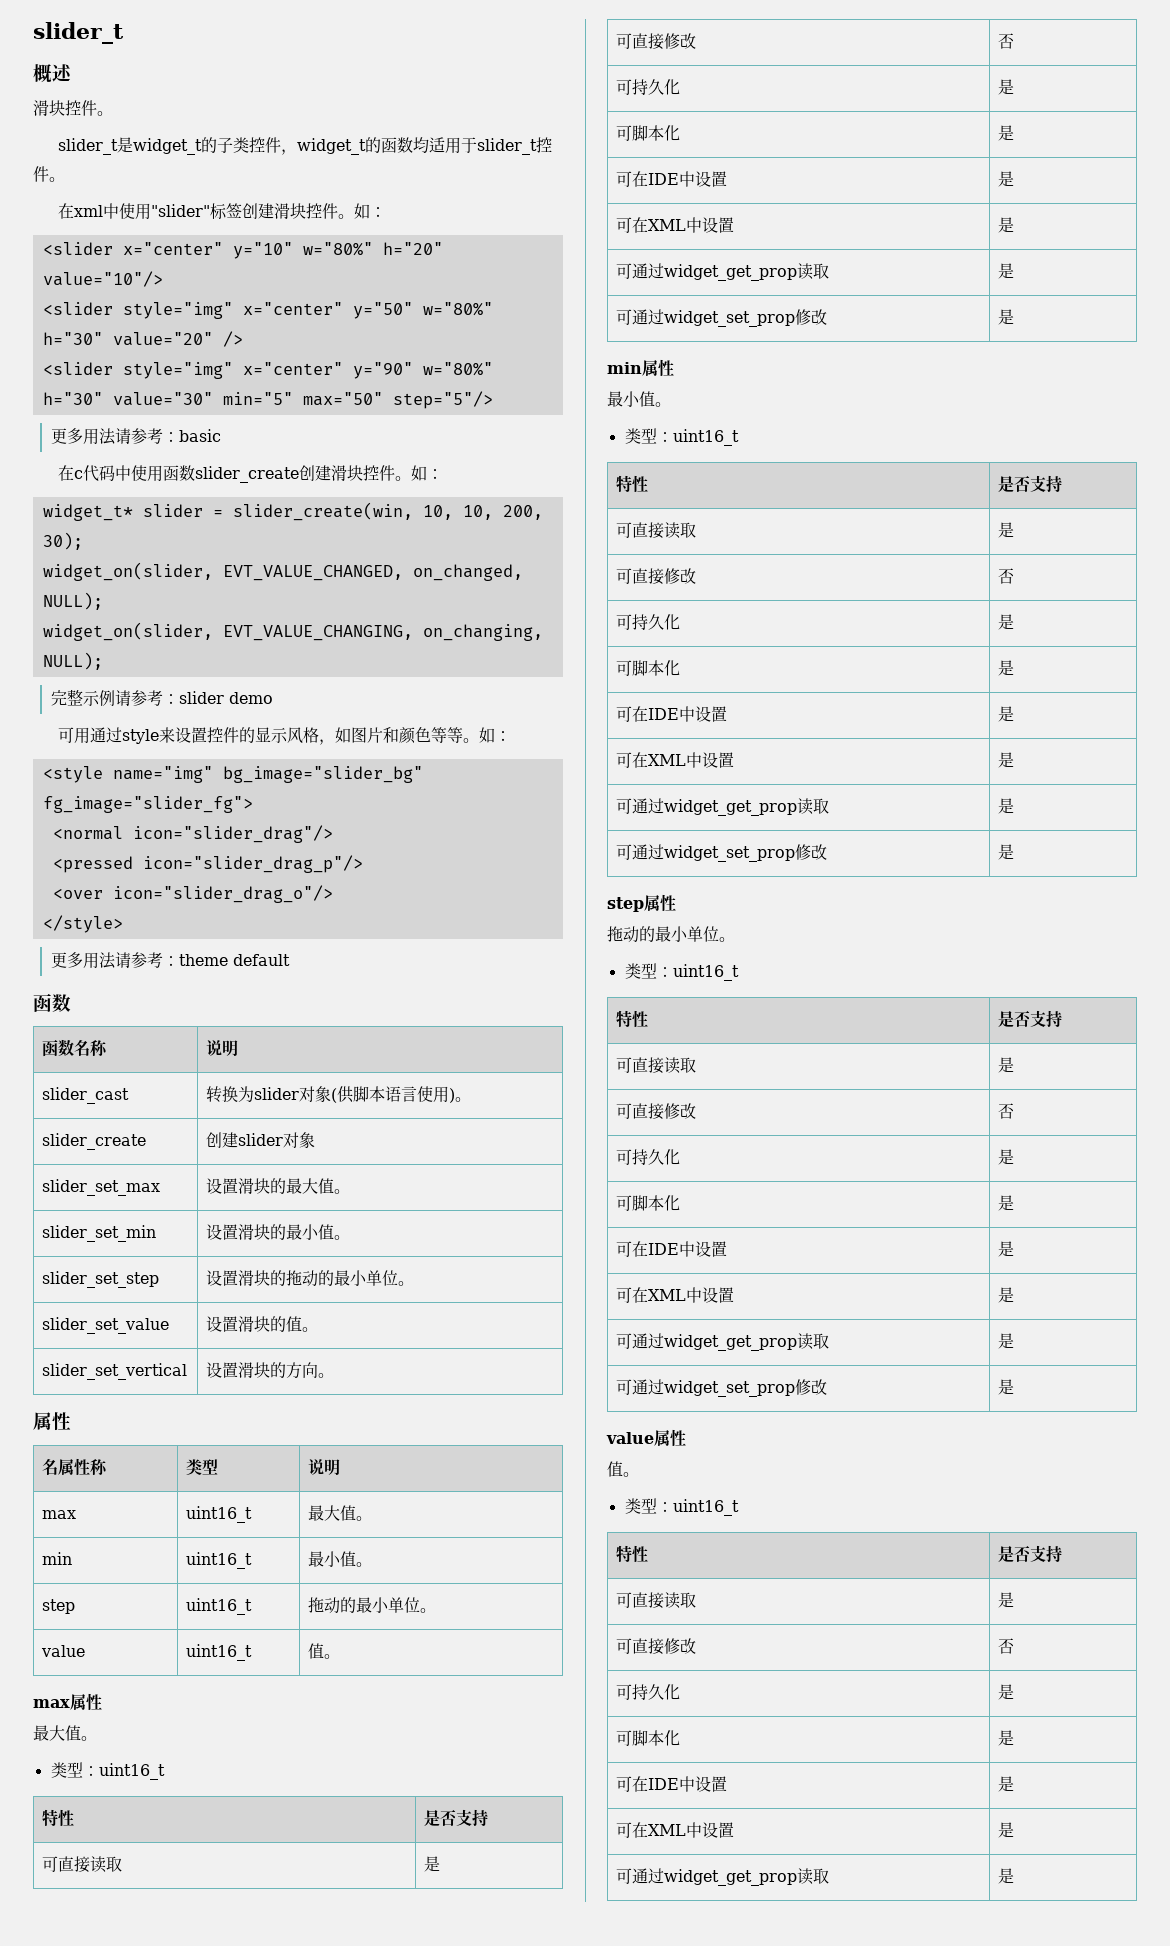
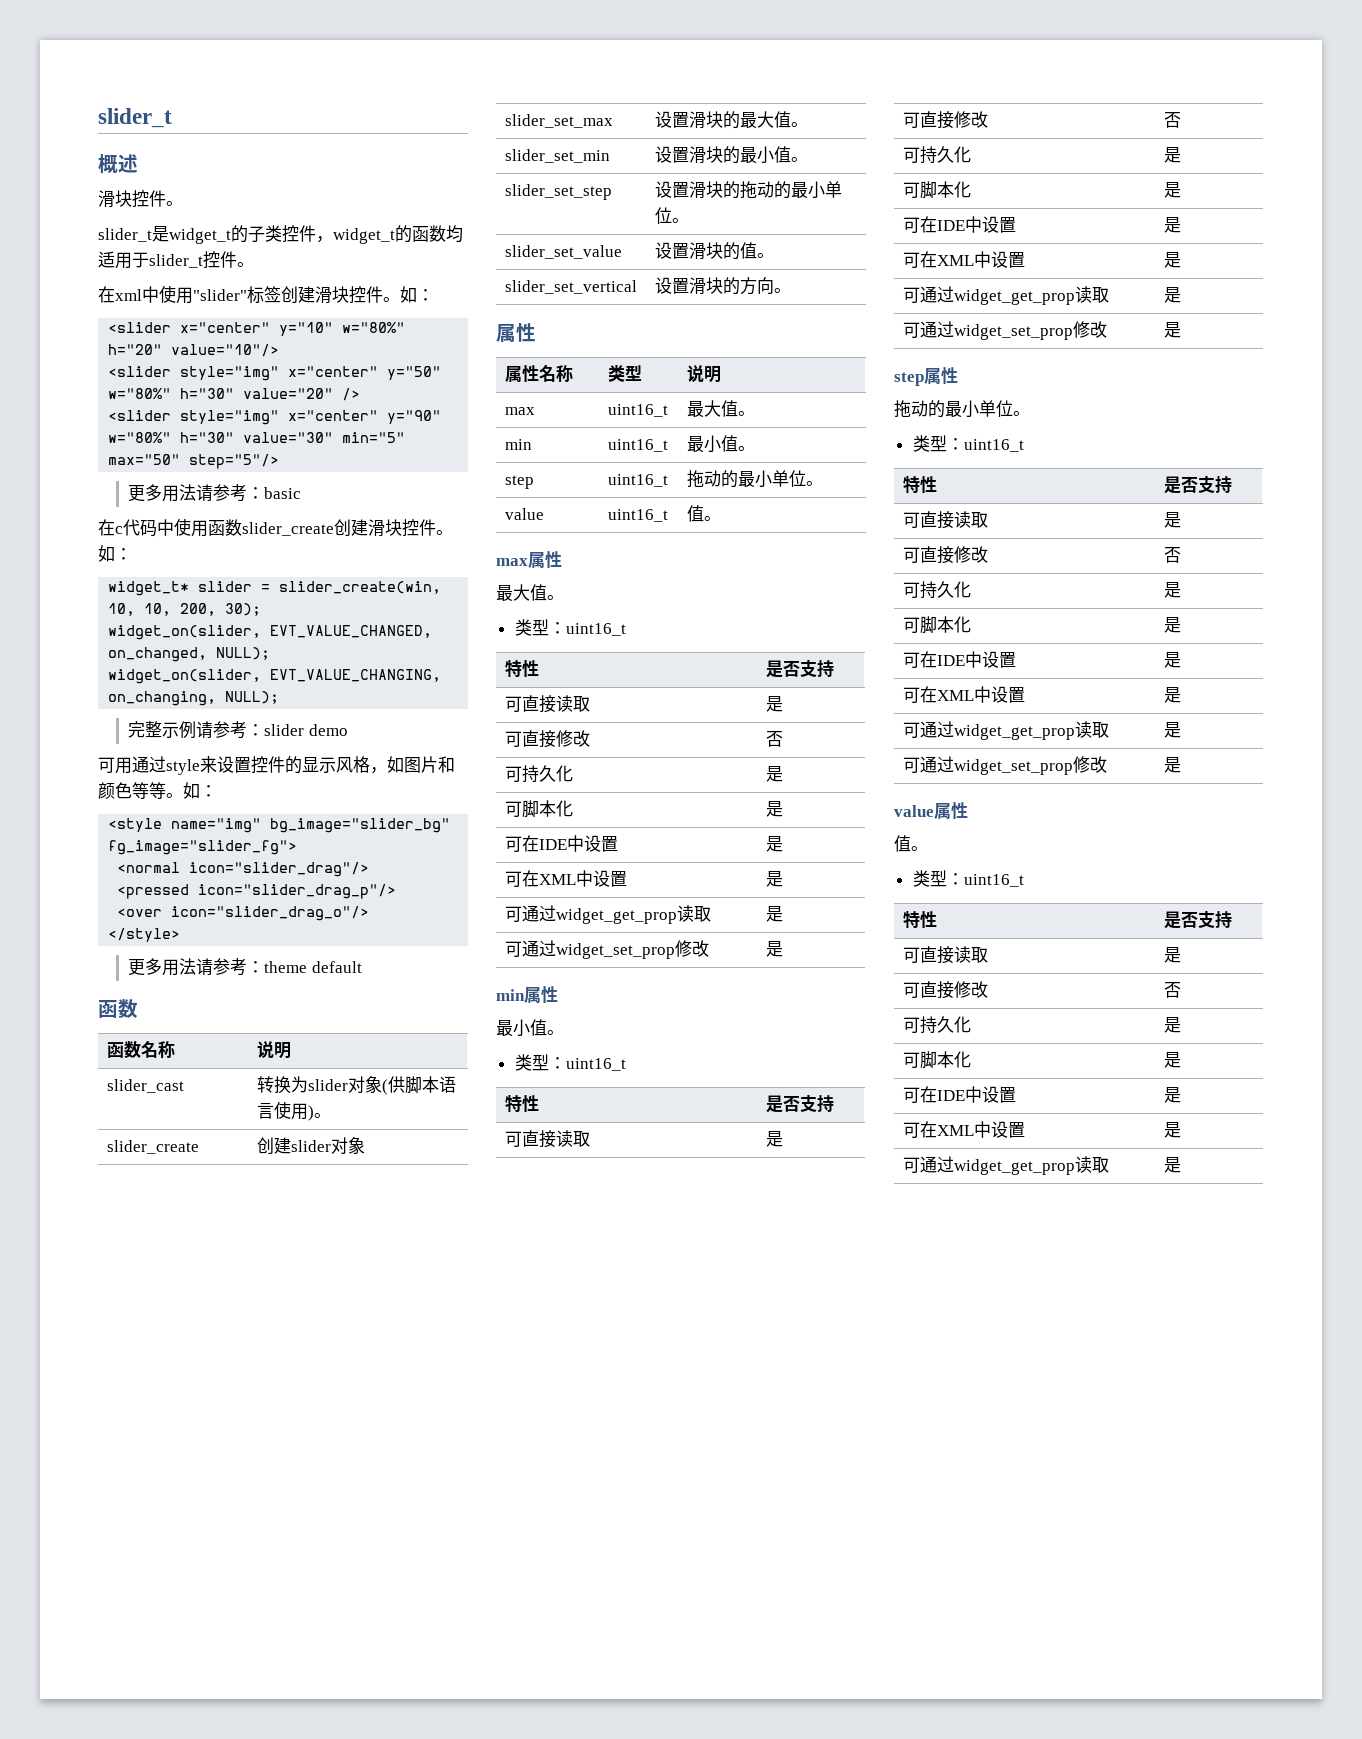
- 名属性称 | 类型 | 说明
+ 属性名称 | 类型 | 说明

